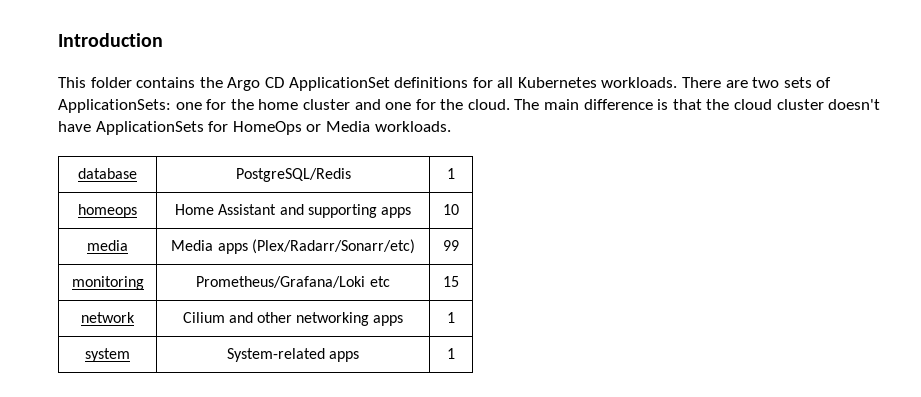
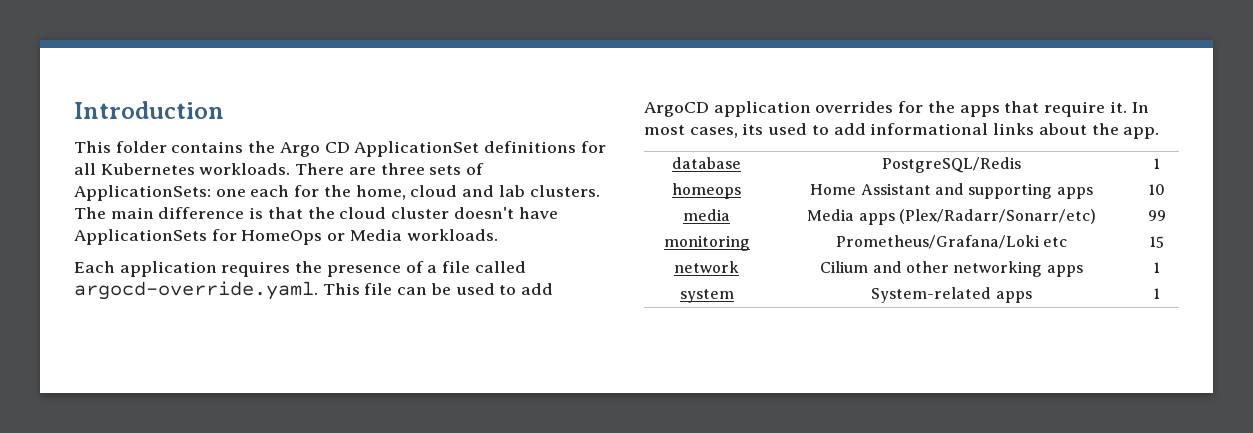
- There are two sets of ApplicationSets: one for the home cluster and one for the cloud.
+ There are three sets of ApplicationSets: one each for the home, cloud and lab clusters.
+ Each application requires the presence of a file called argocd-override.yaml. This file can be used to add ArgoCD application overrides for the apps that require it. In most cases, its used to add informational links about the app.

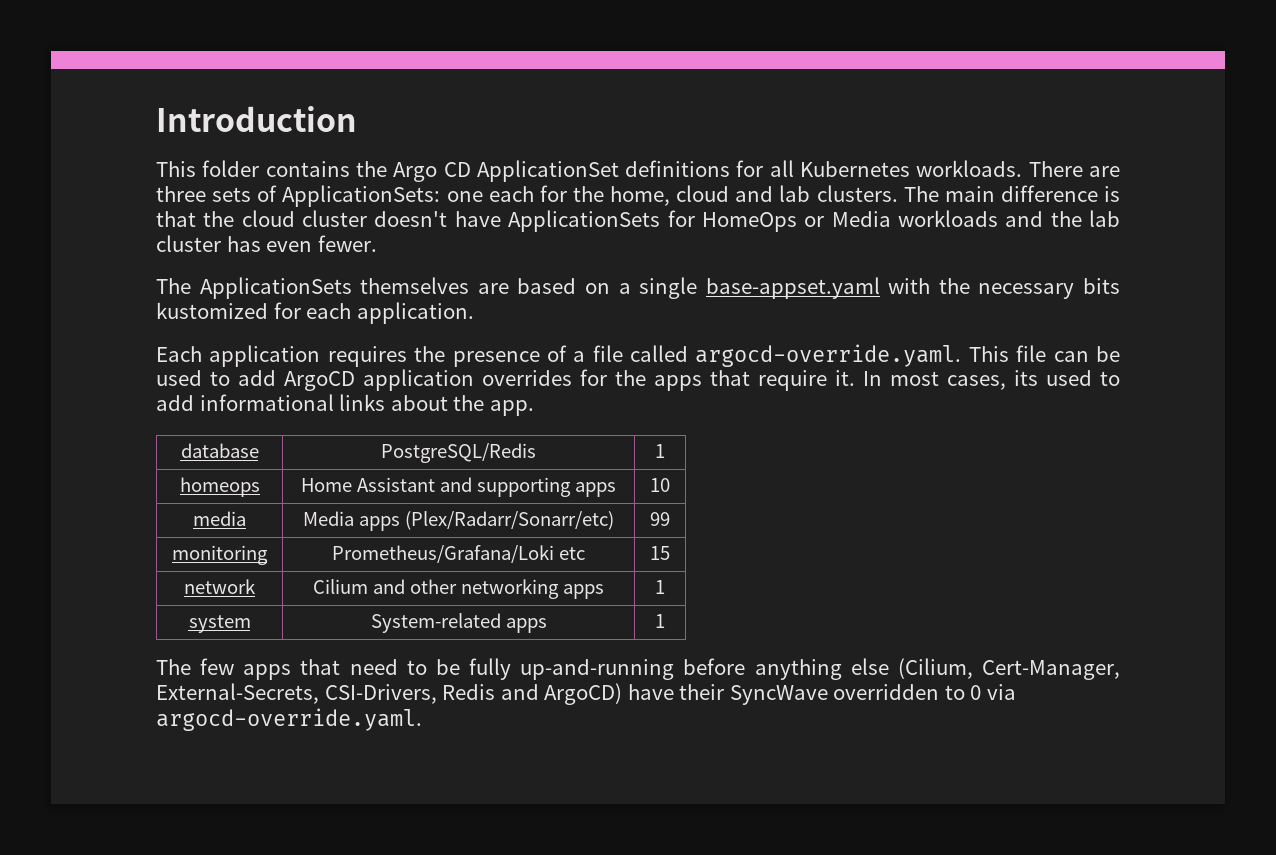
- The main difference is that the cloud cluster doesn't have ApplicationSets for HomeOps or Media workloads.
+ The main difference is that the cloud cluster doesn't have ApplicationSets for HomeOps or Media workloads and the lab cluster has even fewer.
+ The ApplicationSets themselves are based on a single base-appset.yaml with the necessary bits kustomized for each application.
+ The few apps that need to be fully up-and-running before anything else (Cilium, Cert-Manager, External-Secrets, CSI-Drivers, Redis and ArgoCD) have their SyncWave overridden to 0 via argocd-override.yaml.

